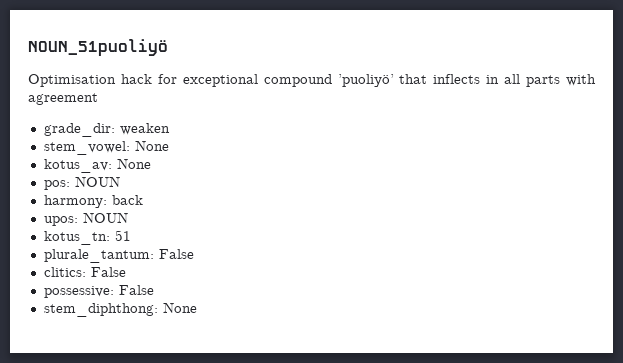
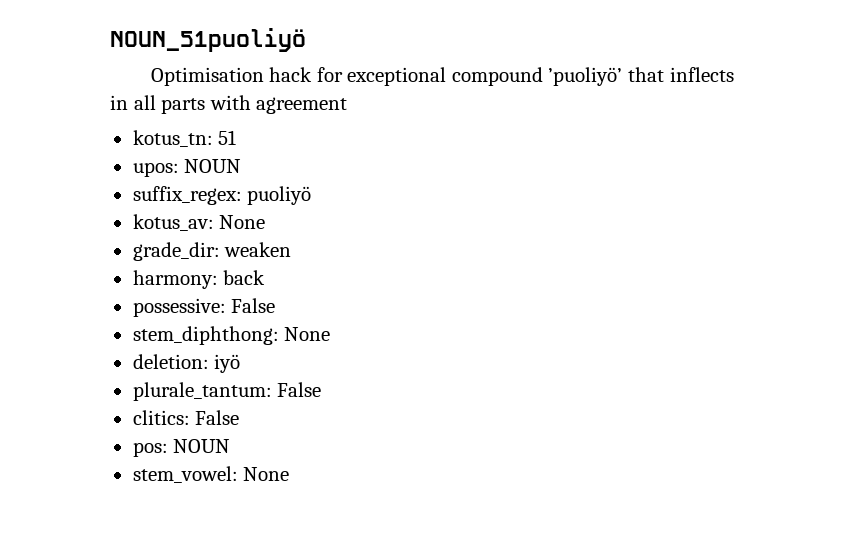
- grade_dir: weaken
- stem_vowel: None
+ kotus_tn: 51
+ upos: NOUN
+ suffix_regex: puoliyö
- pos: NOUN
+ grade_dir: weaken
- upos: NOUN
- kotus_tn: 51
+ possessive: False
+ stem_diphthong: None
+ deletion: iyö
- possessive: False
- stem_diphthong: None
+ pos: NOUN
+ stem_vowel: None

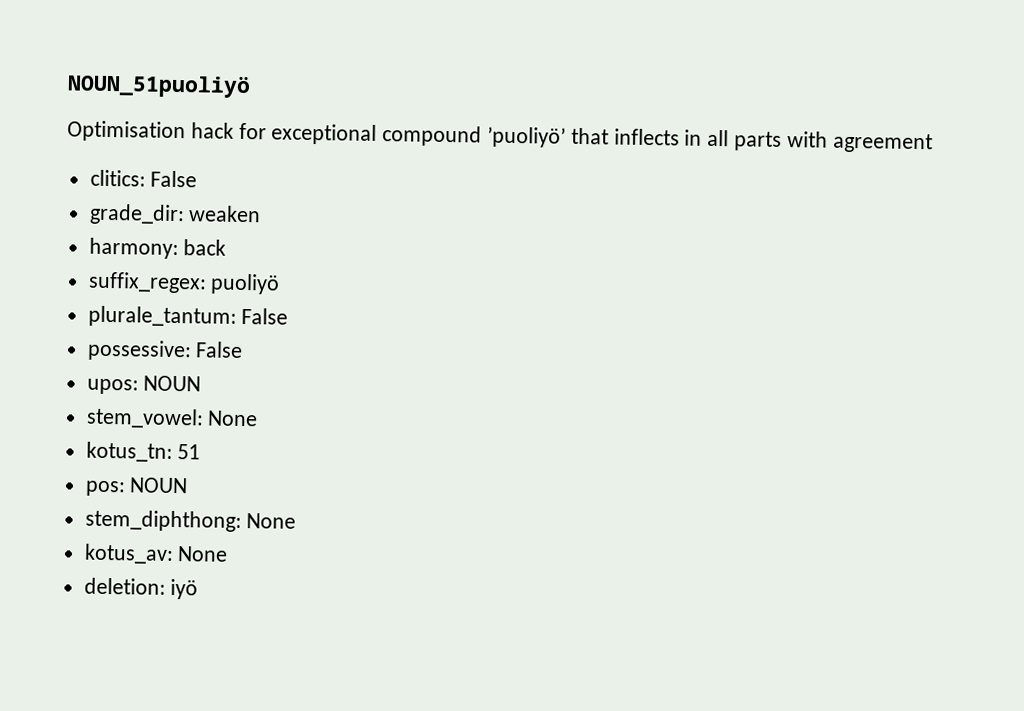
- kotus_tn: 51
- upos: NOUN
- suffix_regex: puoliyö
- kotus_av: None
+ clitics: False
  grade_dir: weaken
  harmony: back
+ suffix_regex: puoliyö
+ plurale_tantum: False
  possessive: False
+ upos: NOUN
+ stem_vowel: None
+ kotus_tn: 51
+ pos: NOUN
+ kotus_av: None
- plurale_tantum: False
- clitics: False
- pos: NOUN
- stem_vowel: None

